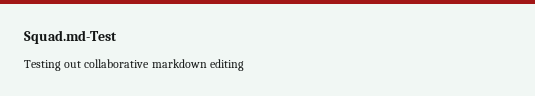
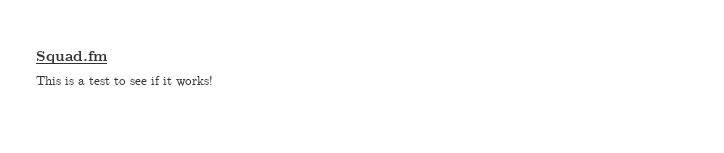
- Squad.md-Test
- Testing out collaborative markdown editing
+ Squad.fm
+ This is a test to see if it works!

